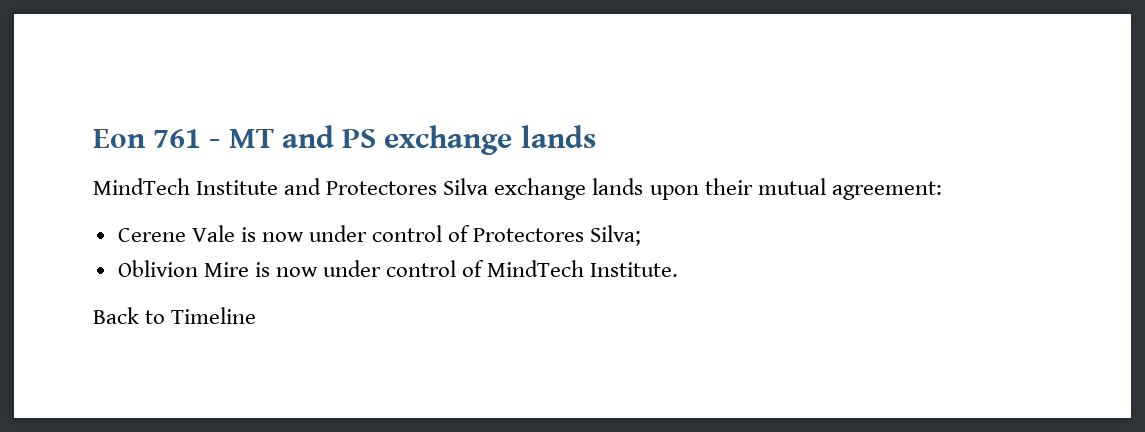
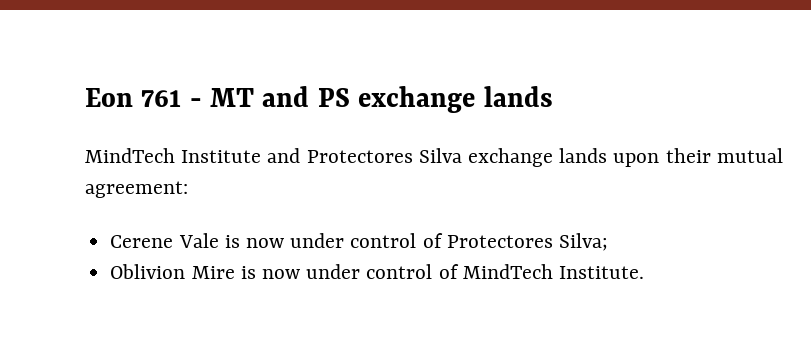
- Back to Timeline

